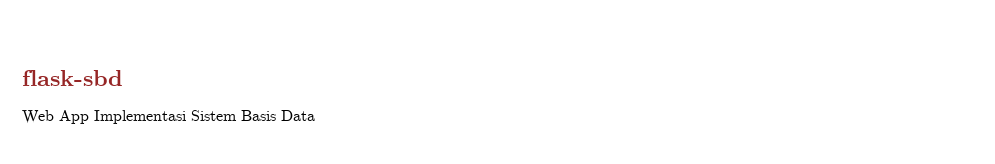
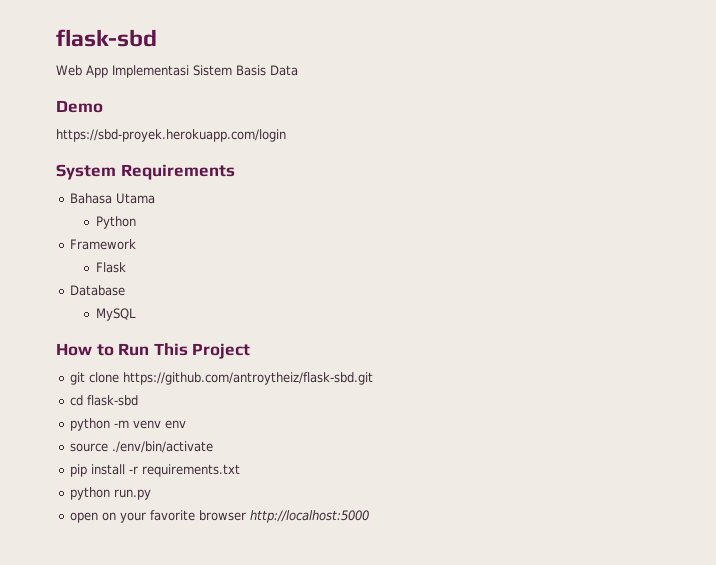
+ Demo
+ https://sbd-proyek.herokuapp.com/login
+ System Requirements
+ Bahasa Utama
+ Python
+ Framework
+ Flask
+ Database
+ MySQL
+ How to Run This Project
+ git clone https://github.com/antroytheiz/flask-sbd.git
+ cd flask-sbd
+ python -m venv env
+ source ./env/bin/activate
+ pip install -r requirements.txt
+ python run.py
+ open on your favorite browser http://localhost:5000

